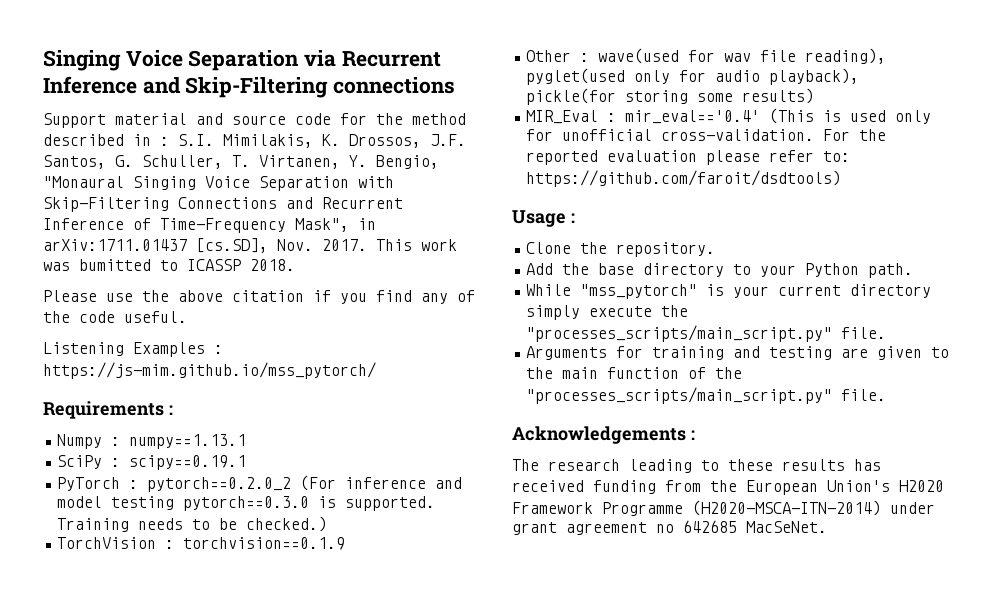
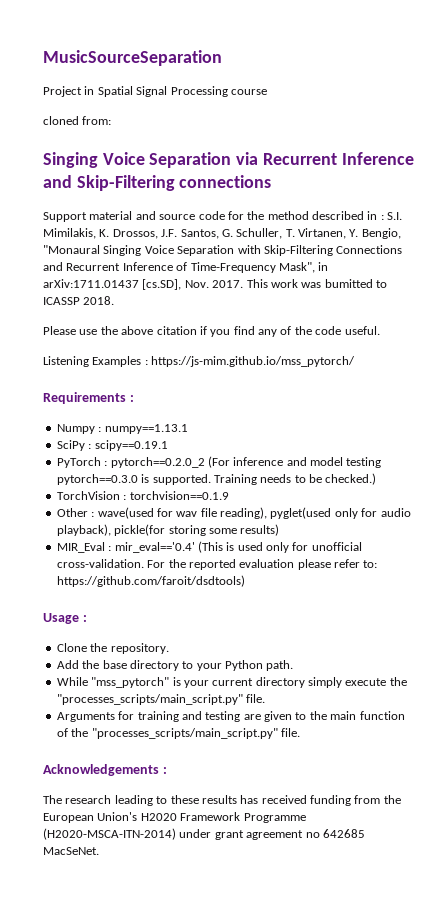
+ MusicSourceSeparation
+ Project in Spatial Signal Processing course
+ cloned from:

